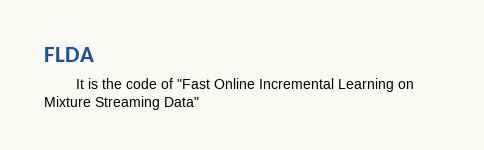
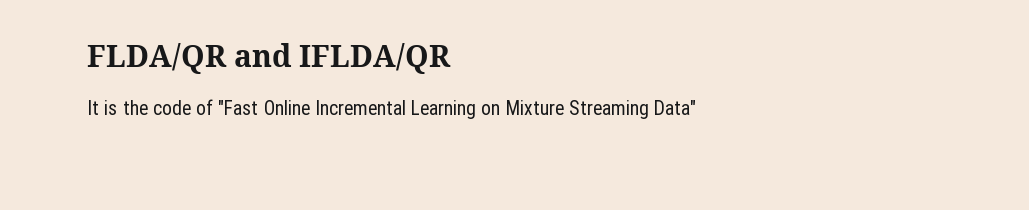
- FLDA
+ FLDA/QR and IFLDA/QR

